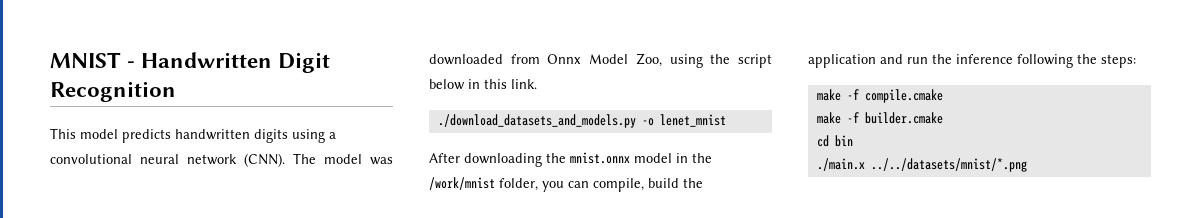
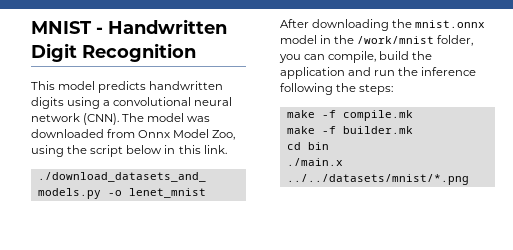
- make -f compile.cmake
- make -f builder.cmake
+ make -f compile.mk
+ make -f builder.mk

